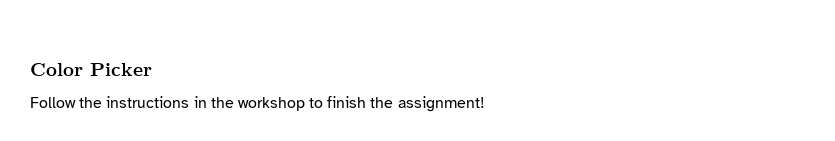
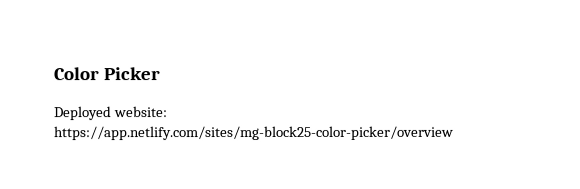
- Follow the instructions in the workshop to finish the assignment!
+ Deployed website: https://app.netlify.com/sites/mg-block25-color-picker/overview

